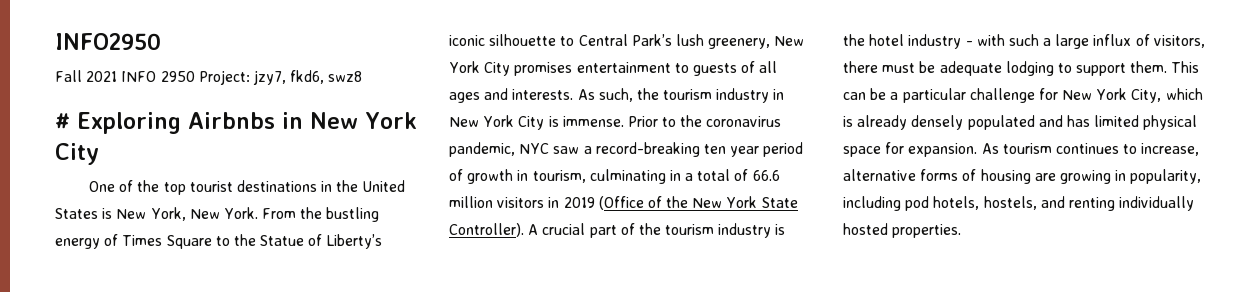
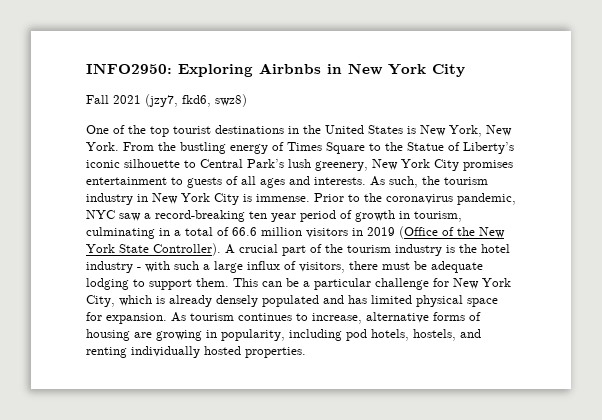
- INFO2950
- Fall 2021 INFO 2950 Project: jzy7, fkd6, swz8
- # Exploring Airbnbs in New York City
+ INFO2950: Exploring Airbnbs in New York City
+ Fall 2021 (jzy7, fkd6, swz8)

